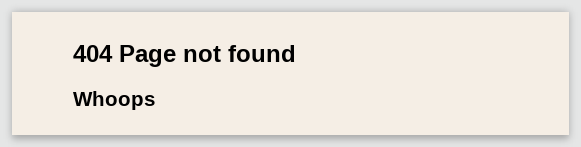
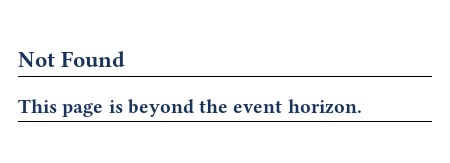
- 404 Page not found
- Whoops
+ Not Found
+ This page is beyond the event horizon.

